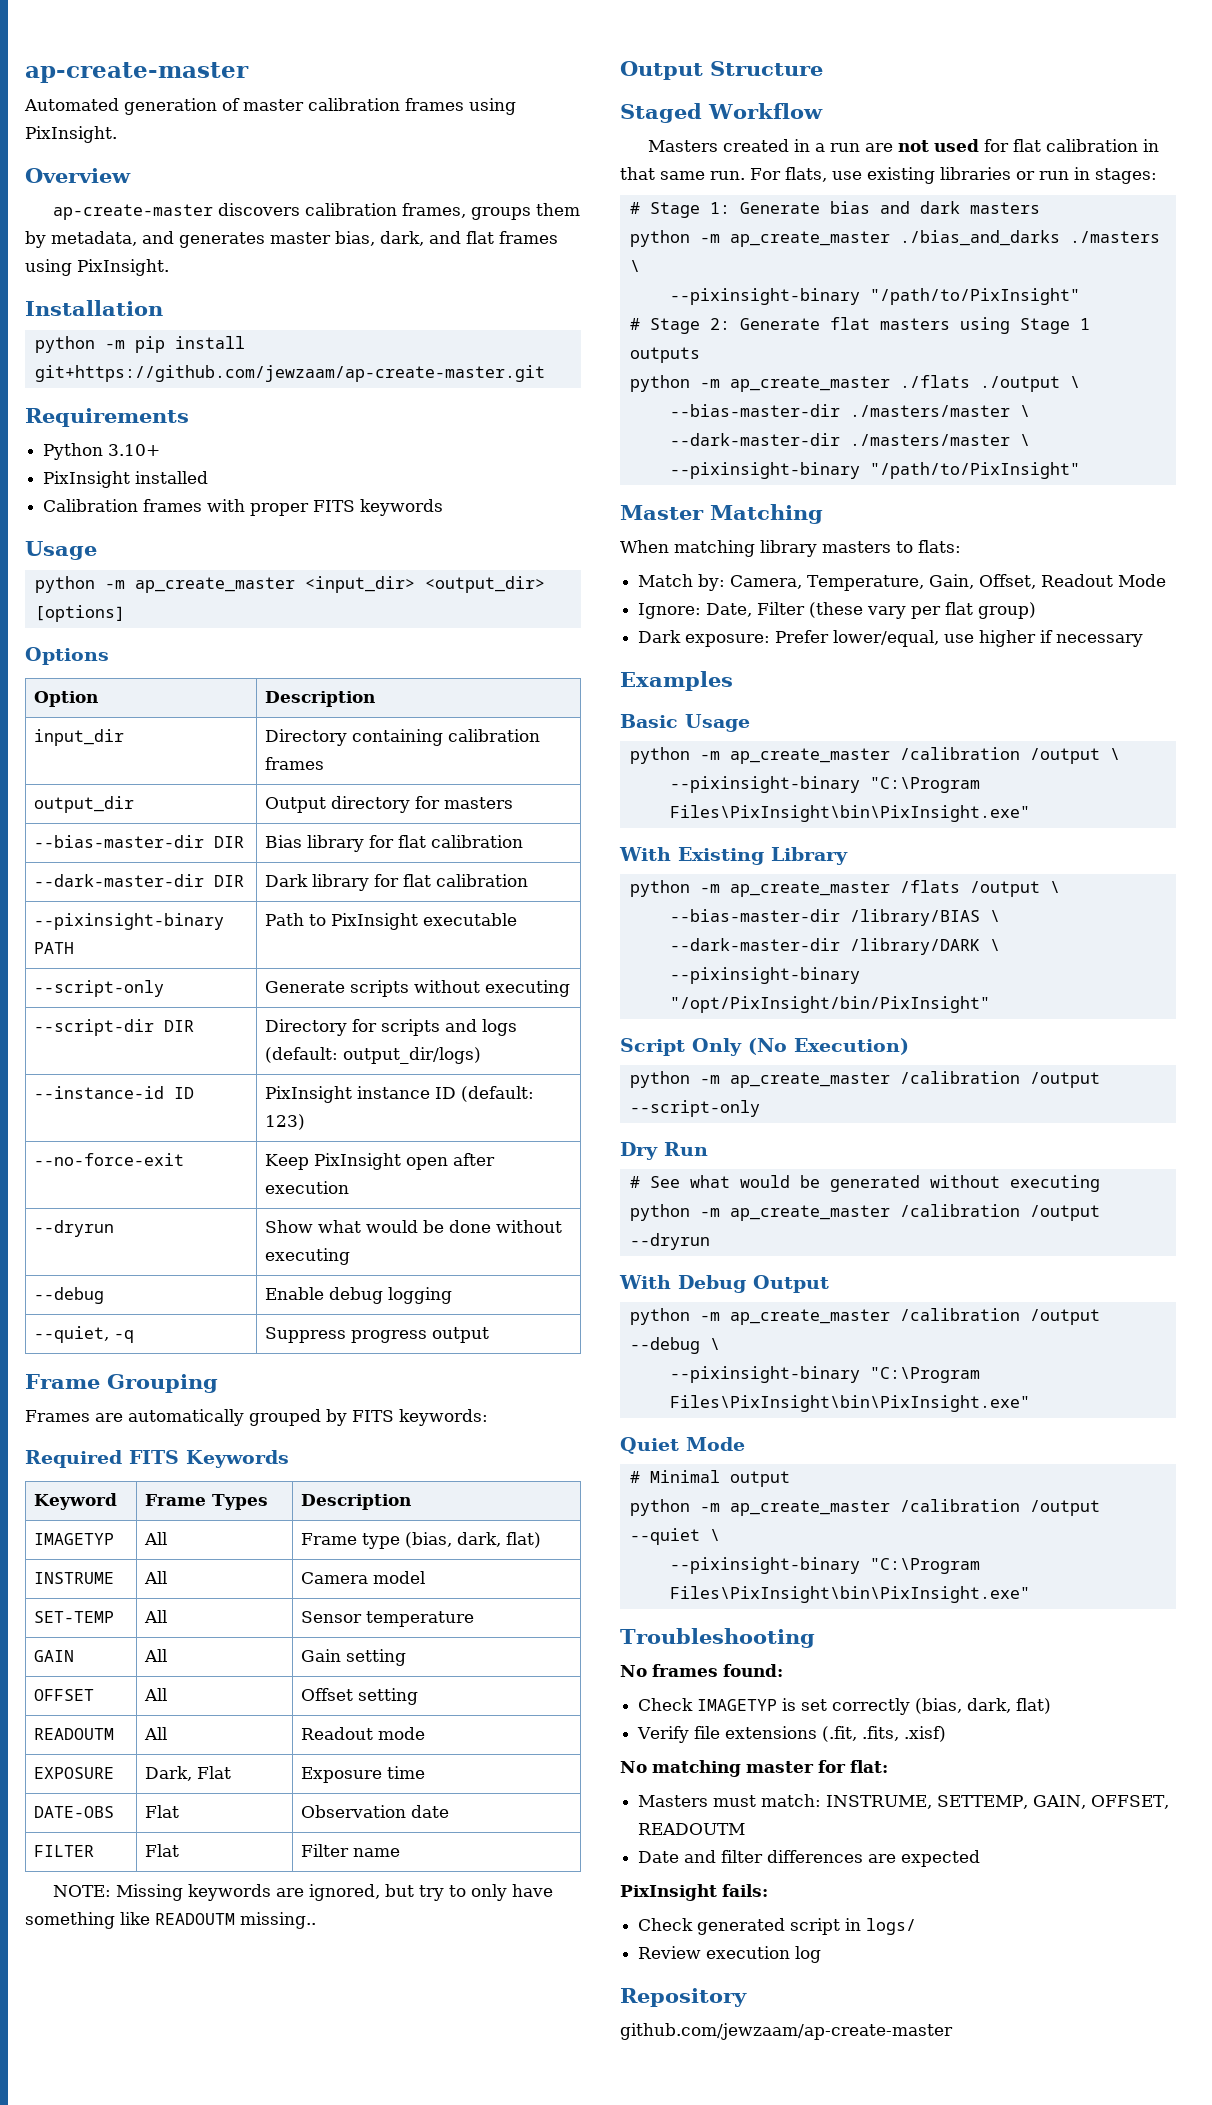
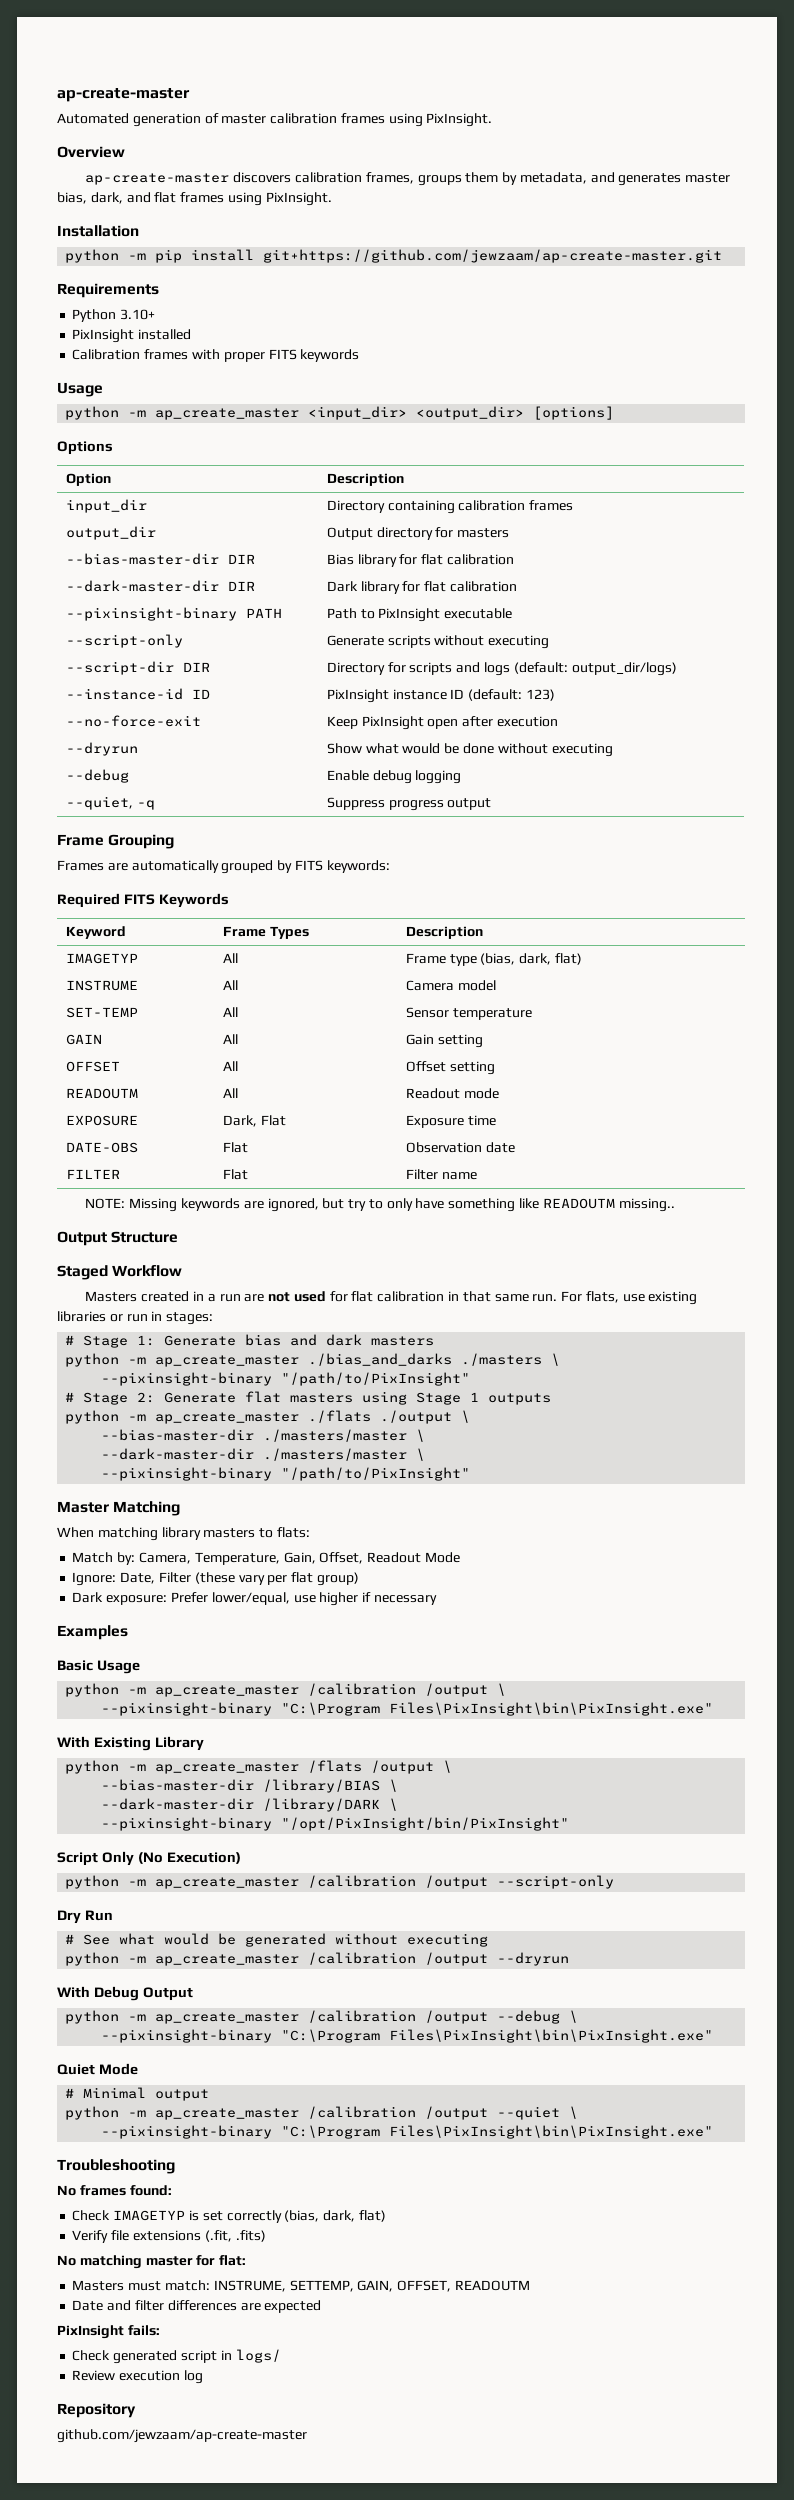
- Verify file extensions (.fit, .fits, .xisf)
+ Verify file extensions (.fit, .fits)

